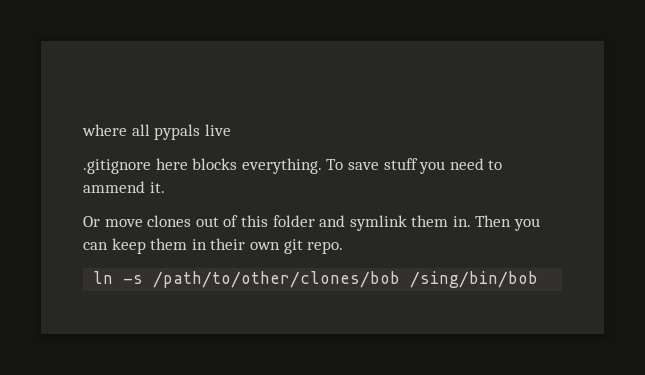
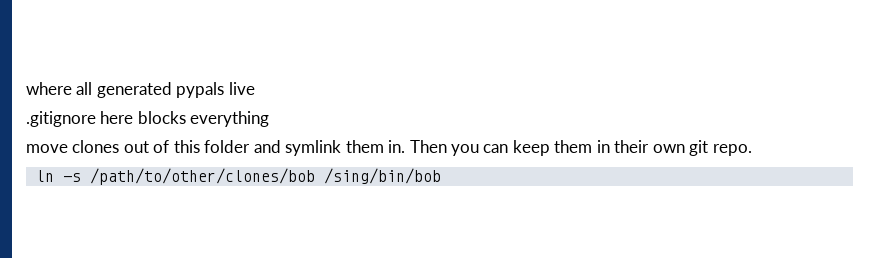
- where all pypals live
+ where all generated pypals live
- .gitignore here blocks everything. To save stuff you need to ammend it.
- Or move clones out of this folder and symlink them in.
+ .gitignore here blocks everything
+ move clones out of this folder and symlink them in.

